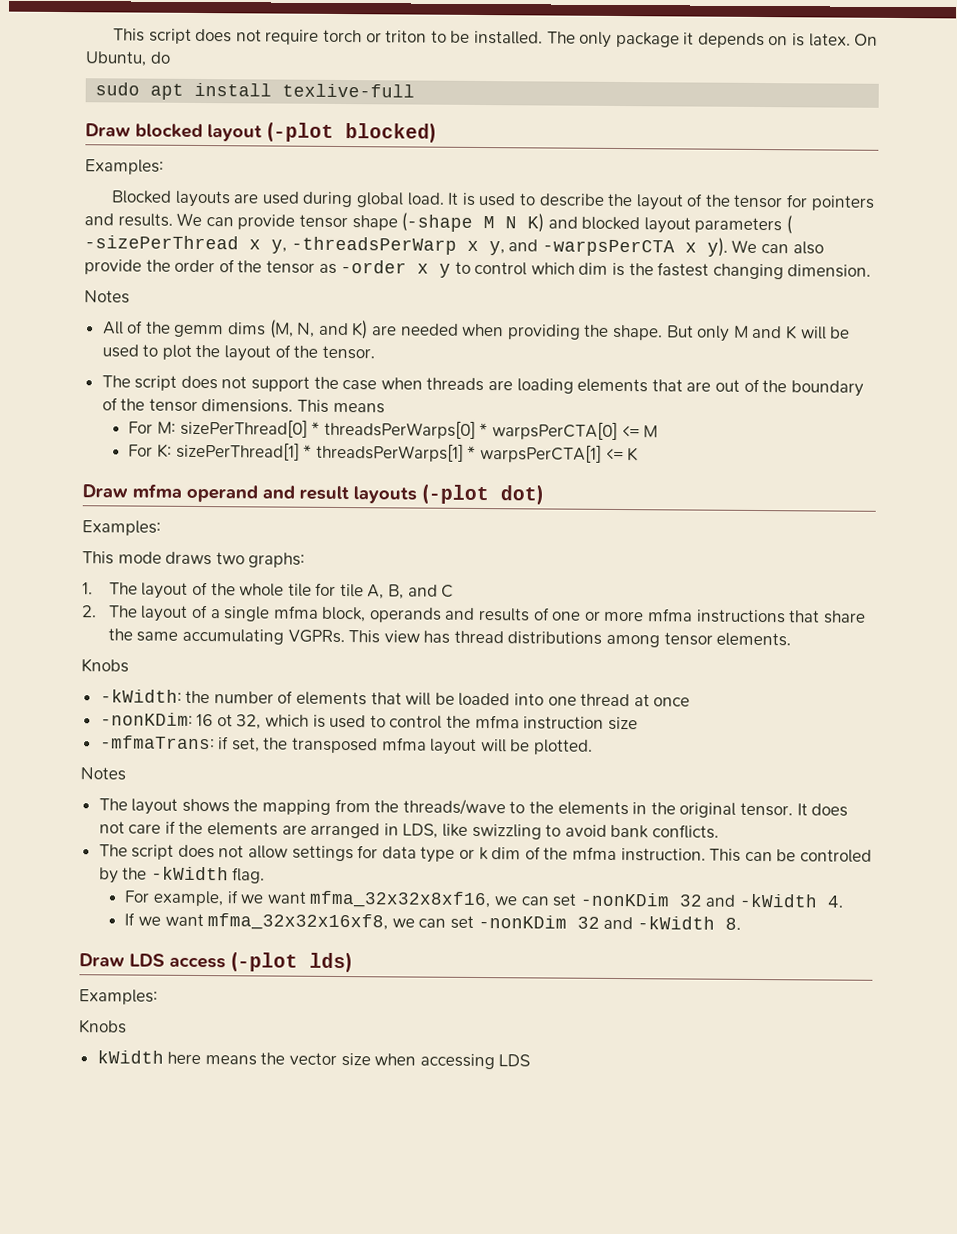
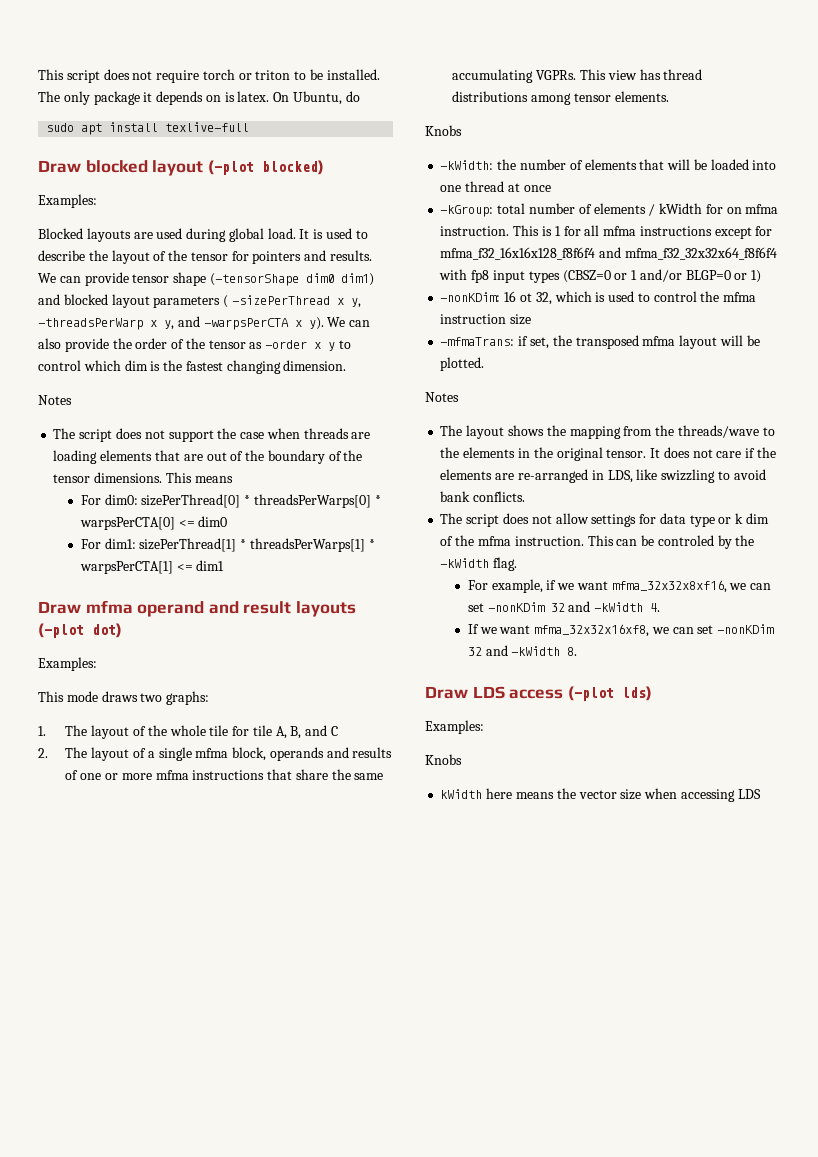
- We can provide tensor shape (-shape M N K) and blocked layout parameters ( -sizePerThread x y, -threadsPerWarp x y, and -warpsPerCTA x y).
+ We can provide tensor shape (-tensorShape dim0 dim1) and blocked layout parameters ( -sizePerThread x y, -threadsPerWarp x y, and -warpsPerCTA x y).
- All of the gemm dims (M, N, and K) are needed when providing the shape. But only M and K will be used to plot the layout of the tensor.
- For M: sizePerThread[0] * threadsPerWarps[0] * warpsPerCTA[0] <= M
- For K: sizePerThread[1] * threadsPerWarps[1] * warpsPerCTA[1] <= K
+ For dim0: sizePerThread[0] * threadsPerWarps[0] * warpsPerCTA[0] <= dim0
+ For dim1: sizePerThread[1] * threadsPerWarps[1] * warpsPerCTA[1] <= dim1
+ -kGroup: total number of elements / kWidth for on mfma instruction. This is 1 for all mfma instructions except for mfma_f32_16x16x128_f8f6f4 and mfma_f32_32x32x64_f8f6f4 with fp8 input types (CBSZ=0 or 1 and/or BLGP=0 or 1)
- It does not care if the elements are arranged in LDS, like swizzling to avoid bank conflicts.
+ It does not care if the elements are re-arranged in LDS, like swizzling to avoid bank conflicts.

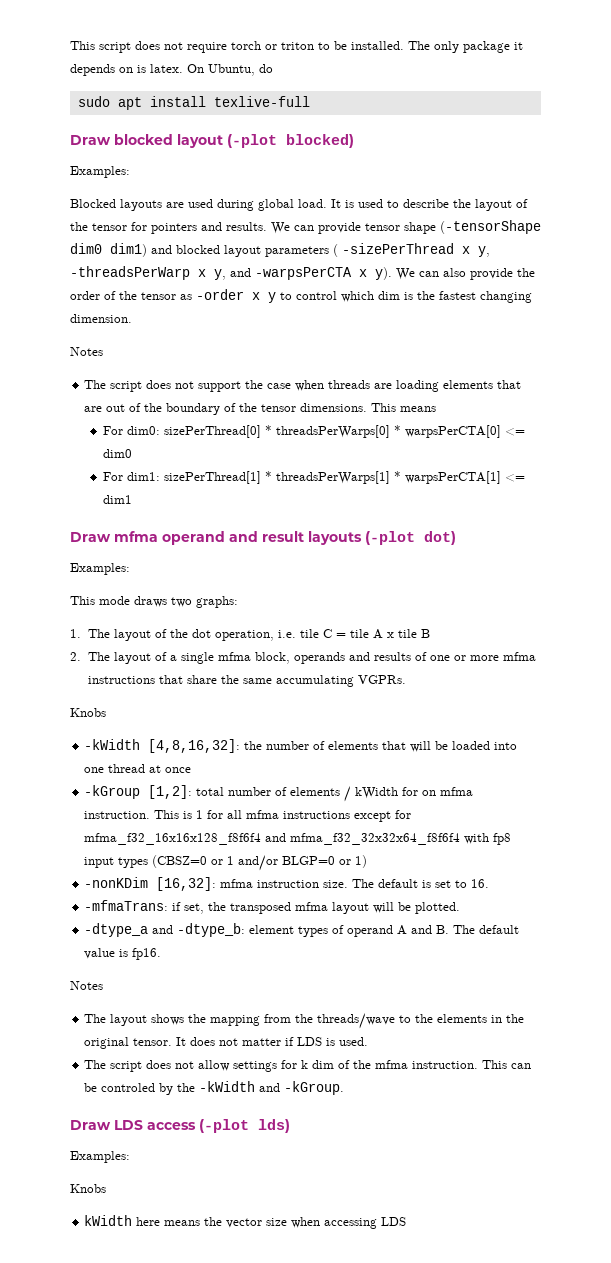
- 1. The layout of the whole tile for tile A, B, and C
+ 1. The layout of the dot operation, i.e. tile C = tile A x tile B
- 2. The layout of a single mfma block, operands and results of one or more mfma instructions that share the same accumulating VGPRs. This view has thread distributions among tensor elements.
+ 2. The layout of a single mfma block, operands and results of one or more mfma instructions that share the same accumulating VGPRs.
  Knobs
- -kWidth: the number of elements that will be loaded into one thread at once
+ -kWidth [4,8,16,32]: the number of elements that will be loaded into one thread at once
- -kGroup: total number of elements / kWidth for on mfma instruction.
+ -kGroup [1,2]: total number of elements / kWidth for on mfma instruction.
- -nonKDim: 16 ot 32, which is used to control the mfma instruction size
+ -nonKDim [16,32]: mfma instruction size. The default is set to 16.
+ -dtype_a and -dtype_b: element types of operand A and B. The default value is fp16.
- It does not care if the elements are re-arranged in LDS, like swizzling to avoid bank conflicts.
+ It does not matter if LDS is used.
- The script does not allow settings for data type or k dim of the mfma instruction.
+ The script does not allow settings for k dim of the mfma instruction.
- This can be controled by the -kWidth flag.
- For example, if we want mfma_32x32x8xf16, we can set -nonKDim 32 and -kWidth 4.
- If we want mfma_32x32x16xf8, we can set -nonKDim 32 and -kWidth 8.
+ This can be controled by the -kWidth and -kGroup.

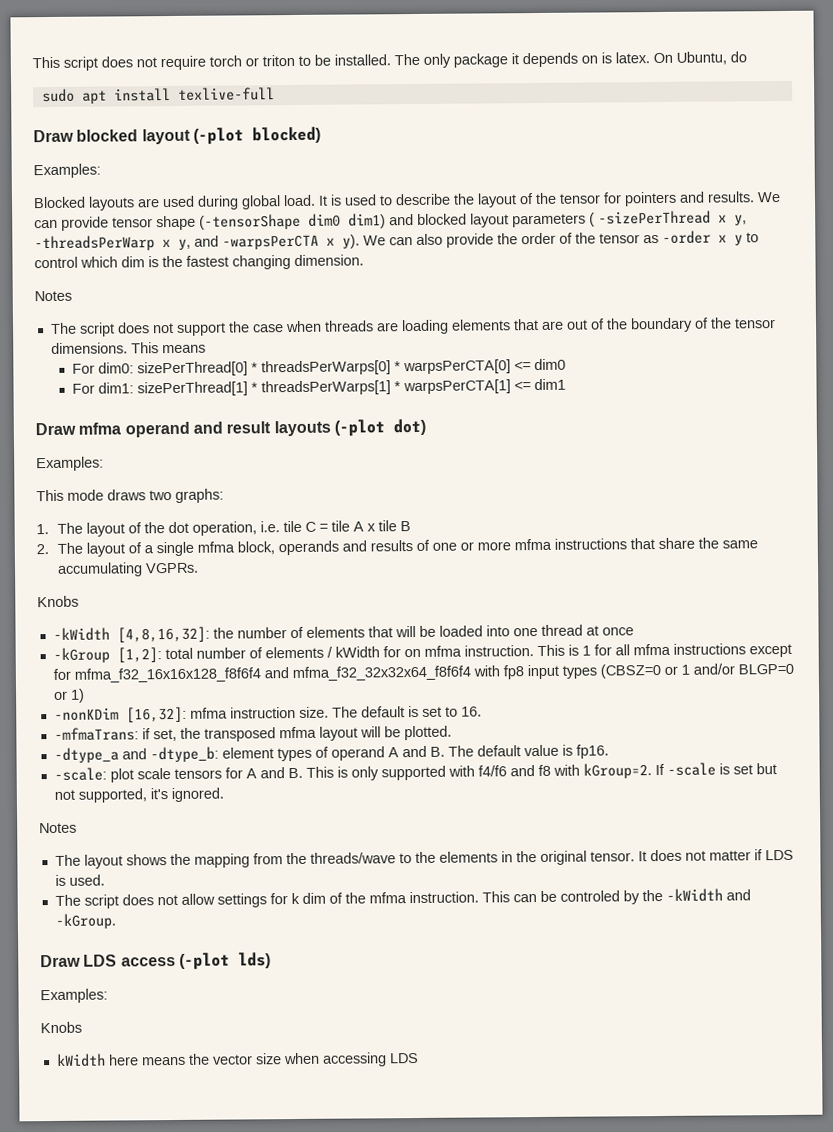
+ -scale: plot scale tensors for A and B. This is only supported with f4/f6 and f8 with kGroup=2. If -scale is set but not supported, it's ignored.

